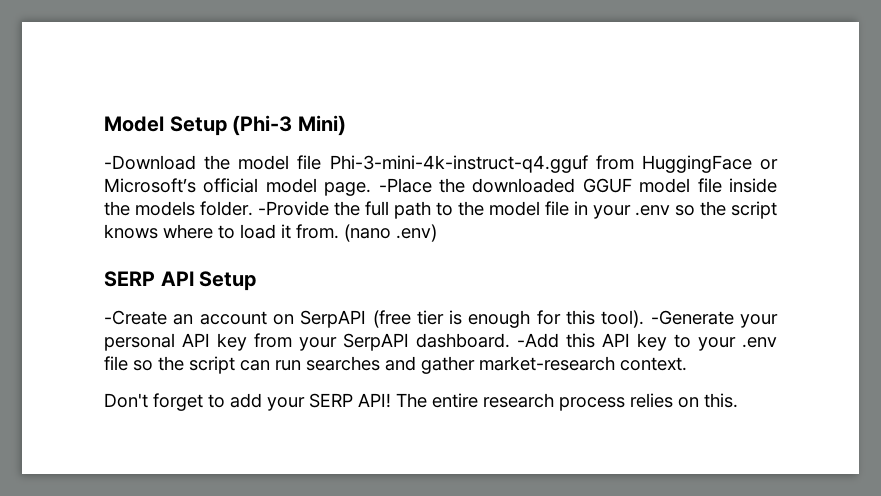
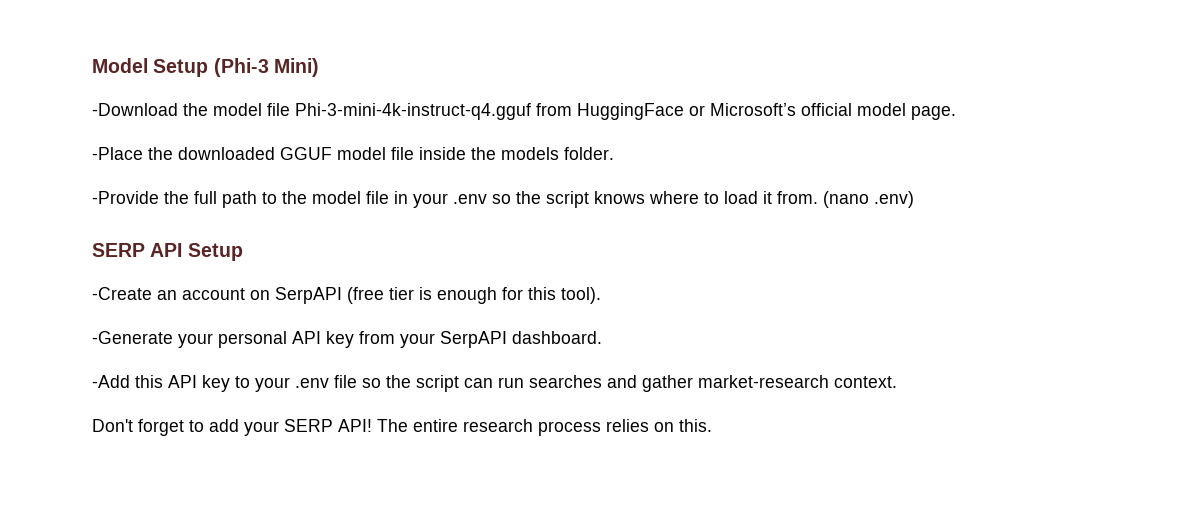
- -Download the model file Phi-3-mini-4k-instruct-q4.gguf from HuggingFace or Microsoft’s official model page. -Place the downloaded GGUF model file inside the models folder. -Provide the full path to the model file in your .env so the script knows where to load it from.
+ -Download the model file Phi-3-mini-4k-instruct-q4.gguf from HuggingFace or Microsoft’s official model page.
+ -Place the downloaded GGUF model file inside the models folder.
+ -Provide the full path to the model file in your .env so the script knows where to load it from.
- -Create an account on SerpAPI (free tier is enough for this tool). -Generate your personal API key from your SerpAPI dashboard. -Add this API key to your .env file so the script can run searches and gather market-research context.
+ -Create an account on SerpAPI (free tier is enough for this tool).
+ -Generate your personal API key from your SerpAPI dashboard.
+ -Add this API key to your .env file so the script can run searches and gather market-research context.

